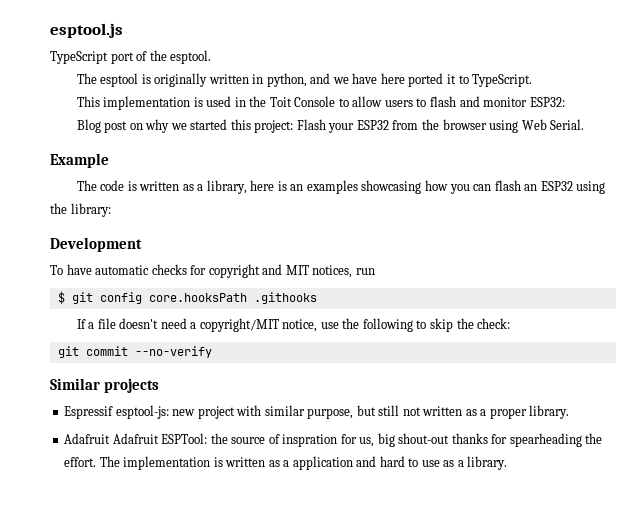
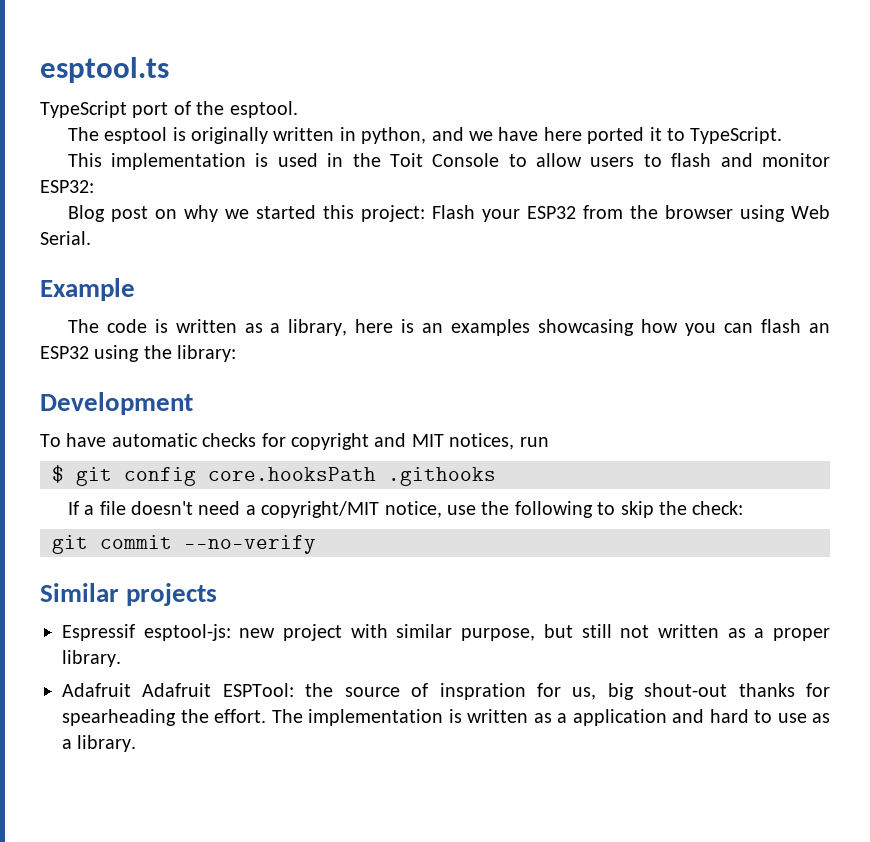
- esptool.js
+ esptool.ts

